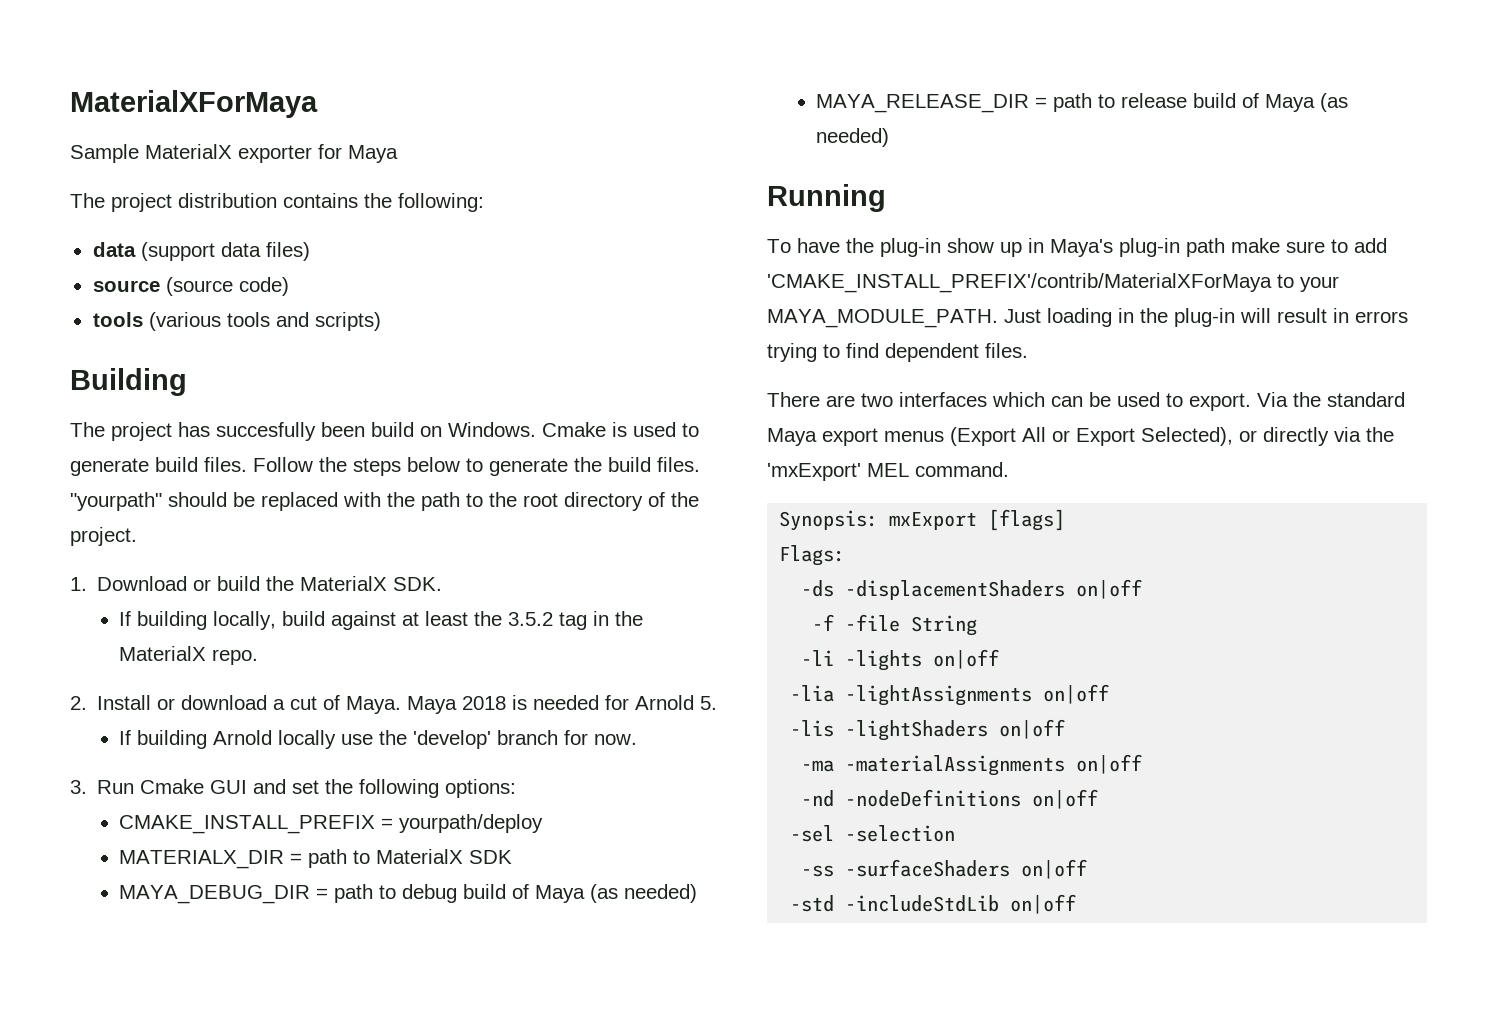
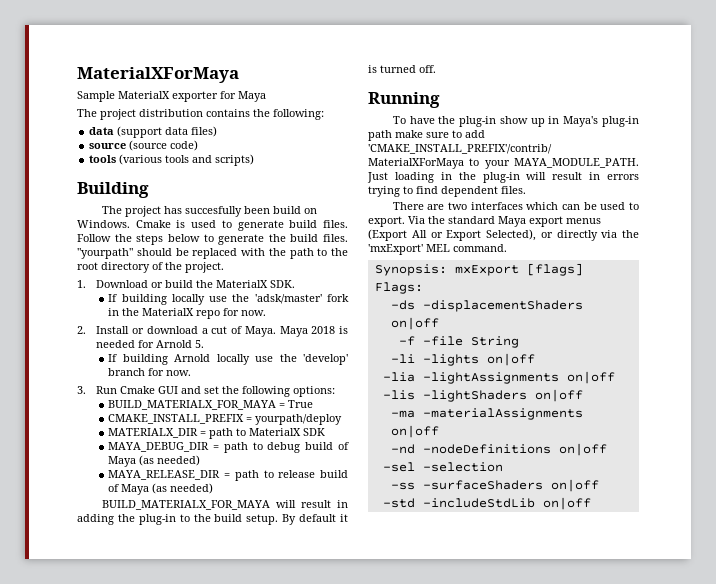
- If building locally, build against at least the 3.5.2 tag in the MaterialX repo.
+ If building locally use the 'adsk/master' fork in the MaterialX repo for now.
+ BUILD_MATERIALX_FOR_MAYA = True
+ BUILD_MATERIALX_FOR_MAYA will result in adding the plug-in to the build setup. By default it is turned off.

